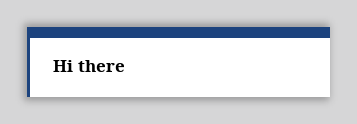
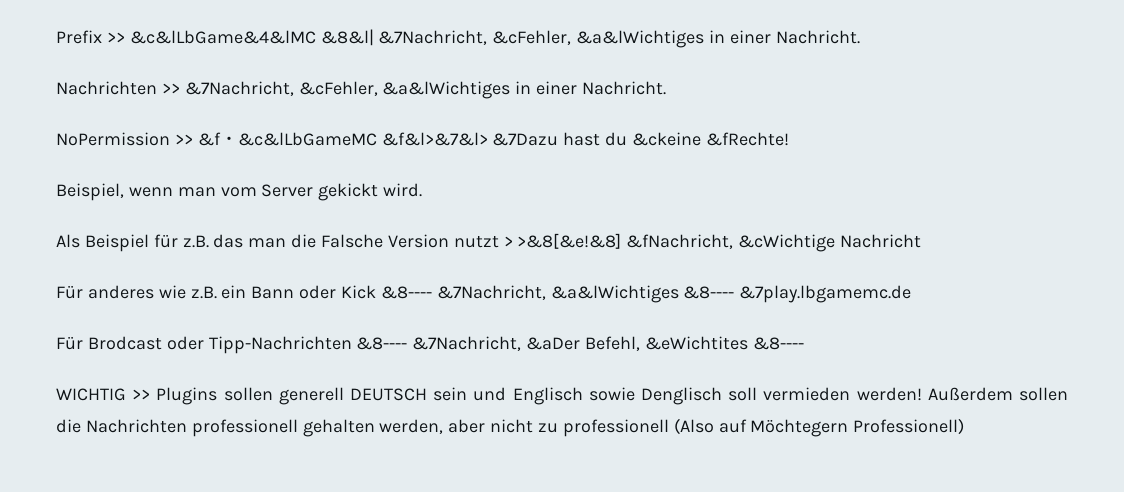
- Hi there
+ Prefix >> &c&lLbGame&4&lMC &8&l| &7Nachricht, &cFehler, &a&lWichtiges in einer Nachricht.
+ Nachrichten >> &7Nachricht, &cFehler, &a&lWichtiges in einer Nachricht.
+ NoPermission >> &f・&c&lLbGameMC &f&l>&7&l> &7Dazu hast du &ckeine &fRechte!
+ Beispiel, wenn man vom Server gekickt wird.
+ Als Beispiel für z.B. das man die Falsche Version nutzt > >&8[&e!&8] &fNachricht, &cWichtige Nachricht
+ Für anderes wie z.B. ein Bann oder Kick &8---- &7Nachricht, &a&lWichtiges &8---- &7play.lbgamemc.de
+ Für Brodcast oder Tipp-Nachrichten &8---- &7Nachricht, &aDer Befehl, &eWichtites &8----
+ WICHTIG >> Plugins sollen generell DEUTSCH sein und Englisch sowie Denglisch soll vermieden werden! Außerdem sollen die Nachrichten professionell gehalten werden, aber nicht zu professionell (Also auf Möchtegern Professionell)

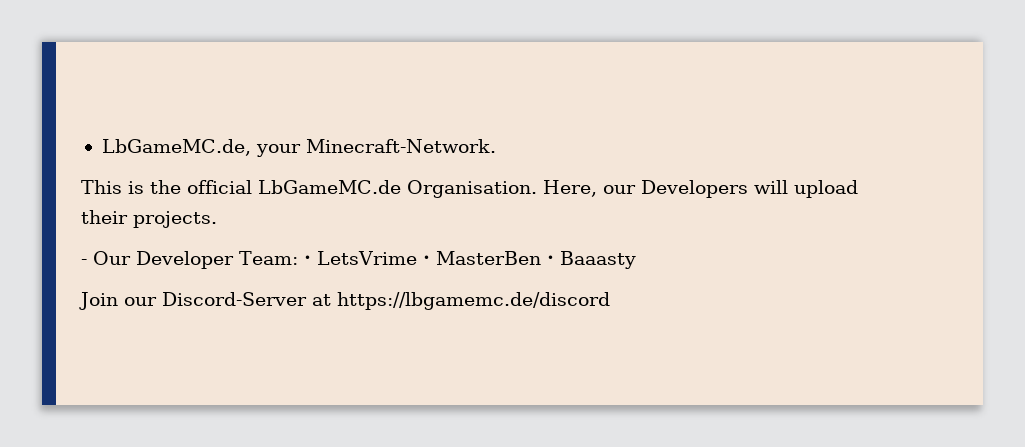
- Prefix >> &c&lLbGame&4&lMC &8&l| &7Nachricht, &cFehler, &a&lWichtiges in einer Nachricht.
- Nachrichten >> &7Nachricht, &cFehler, &a&lWichtiges in einer Nachricht.
- NoPermission >> &f・&c&lLbGameMC &f&l>&7&l> &7Dazu hast du &ckeine &fRechte!
- Beispiel, wenn man vom Server gekickt wird.
- Als Beispiel für z.B. das man die Falsche Version nutzt > >&8[&e!&8] &fNachricht, &cWichtige Nachricht
- Für anderes wie z.B. ein Bann oder Kick &8---- &7Nachricht, &a&lWichtiges &8---- &7play.lbgamemc.de
- Für Brodcast oder Tipp-Nachrichten &8---- &7Nachricht, &aDer Befehl, &eWichtites &8----
- WICHTIG >> Plugins sollen generell DEUTSCH sein und Englisch sowie Denglisch soll vermieden werden! Außerdem sollen die Nachrichten professionell gehalten werden, aber nicht zu professionell (Also auf Möchtegern Professionell)
+ LbGameMC.de, your Minecraft-Network.
+ This is the official LbGameMC.de Organisation. Here, our Developers will upload their projects.
+ - Our Developer Team:・LetsVrime・MasterBen・Baaasty
+ Join our Discord-Server at https://lbgamemc.de/discord

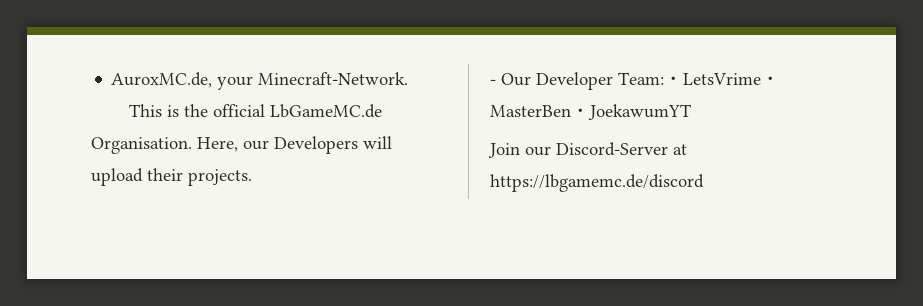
- LbGameMC.de, your Minecraft-Network.
+ AuroxMC.de, your Minecraft-Network.
- - Our Developer Team:・LetsVrime・MasterBen・Baaasty
+ - Our Developer Team:・LetsVrime・MasterBen・JoekawumYT

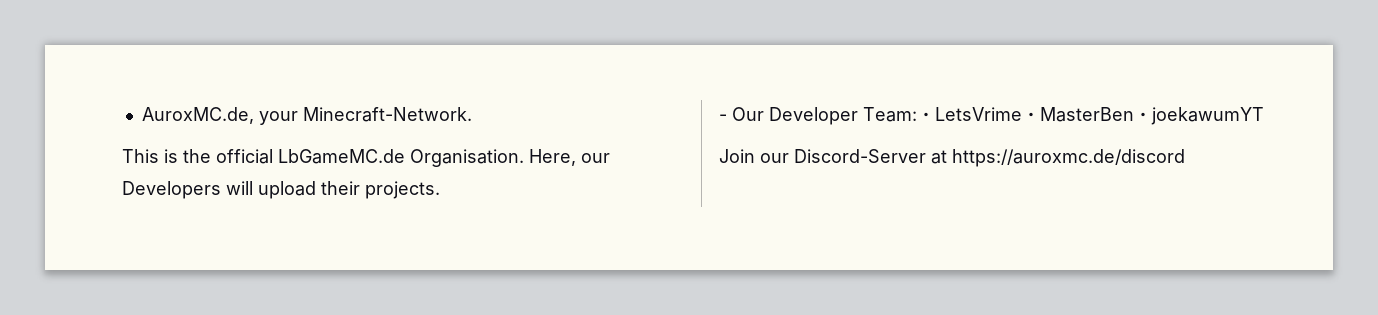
- - Our Developer Team:・LetsVrime・MasterBen・JoekawumYT
+ - Our Developer Team:・LetsVrime・MasterBen・joekawumYT
- Join our Discord-Server at https://lbgamemc.de/discord
+ Join our Discord-Server at https://auroxmc.de/discord

